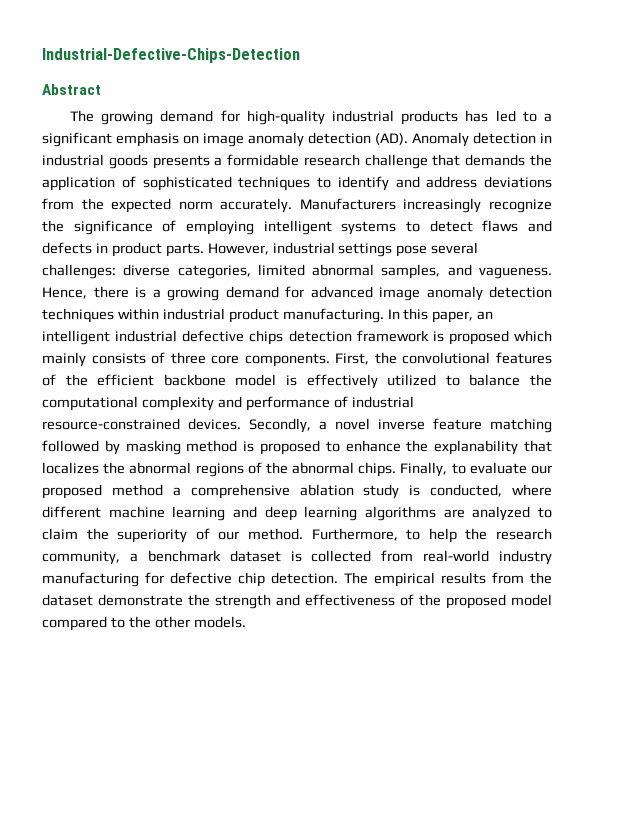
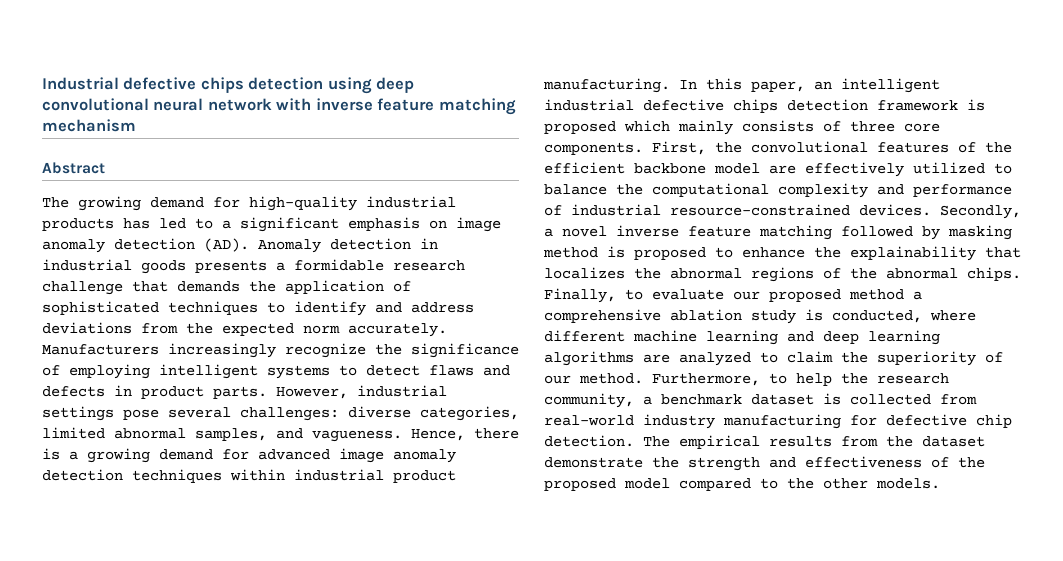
- Industrial-Defective-Chips-Detection
+ Industrial defective chips detection using deep convolutional neural network with inverse feature matching mechanism
- First, the convolutional features of the efficient backbone model is effectively utilized to balance the computational complexity and performance of industrial resource-constrained devices.
+ First, the convolutional features of the efficient backbone model are effectively utilized to balance the computational complexity and performance of industrial resource-constrained devices.
- Secondly, a novel inverse feature matching followed by masking method is proposed to enhance the explanability that localizes the abnormal regions of the abnormal chips.
+ Secondly, a novel inverse feature matching followed by masking method is proposed to enhance the explainability that localizes the abnormal regions of the abnormal chips.

